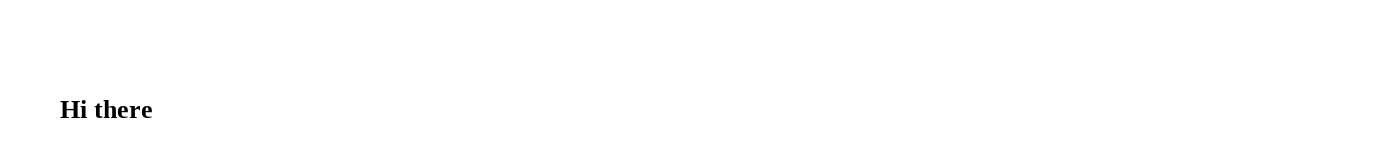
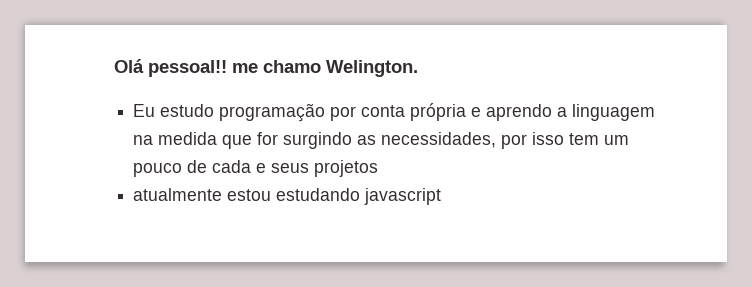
- Hi there
+ Olá pessoal!! me chamo Welington.
+ Eu estudo programação por conta própria e aprendo a linguagem na medida que for surgindo as necessidades, por isso tem um pouco de cada e seus projetos
+ atualmente estou estudando javascript

